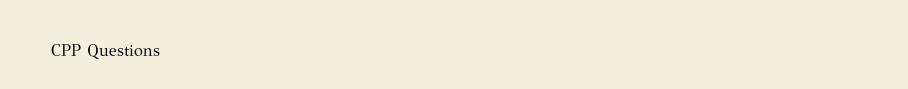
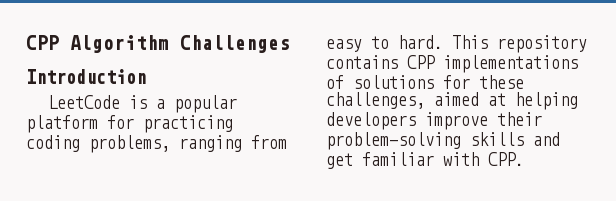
- CPP Questions
+ CPP Algorithm Challenges
+ Introduction
+ LeetCode is a popular platform for practicing coding problems, ranging from easy to hard. This repository contains CPP implementations of solutions for these challenges, aimed at helping developers improve their problem-solving skills and get familiar with CPP.

